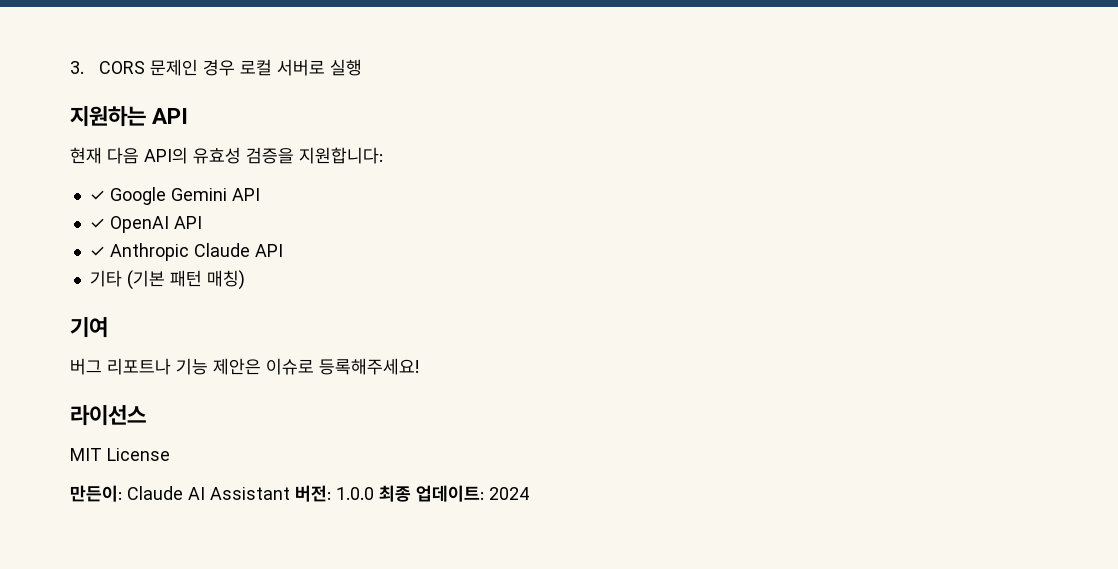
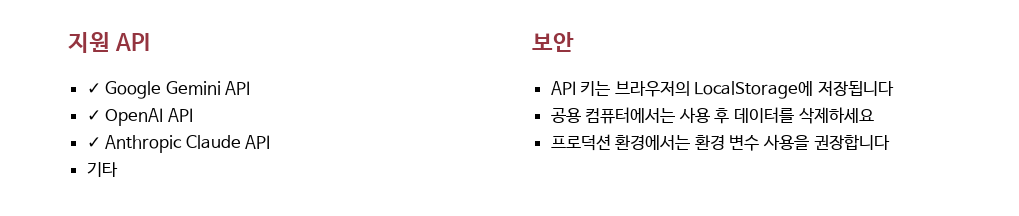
- 3. CORS 문제인 경우 로컬 서버로 실행
- 지원하는 API
- 현재 다음 API의 유효성 검증을 지원합니다:
+ 지원 API
- 기타 (기본 패턴 매칭)
- 기여
- 버그 리포트나 기능 제안은 이슈로 등록해주세요!
- 라이선스
- MIT License
- 만든이: Claude AI Assistant 버전: 1.0.0 최종 업데이트: 2024
+ 기타
+ 보안
+ API 키는 브라우저의 LocalStorage에 저장됩니다
+ 공용 컴퓨터에서는 사용 후 데이터를 삭제하세요
+ 프로덕션 환경에서는 환경 변수 사용을 권장합니다

